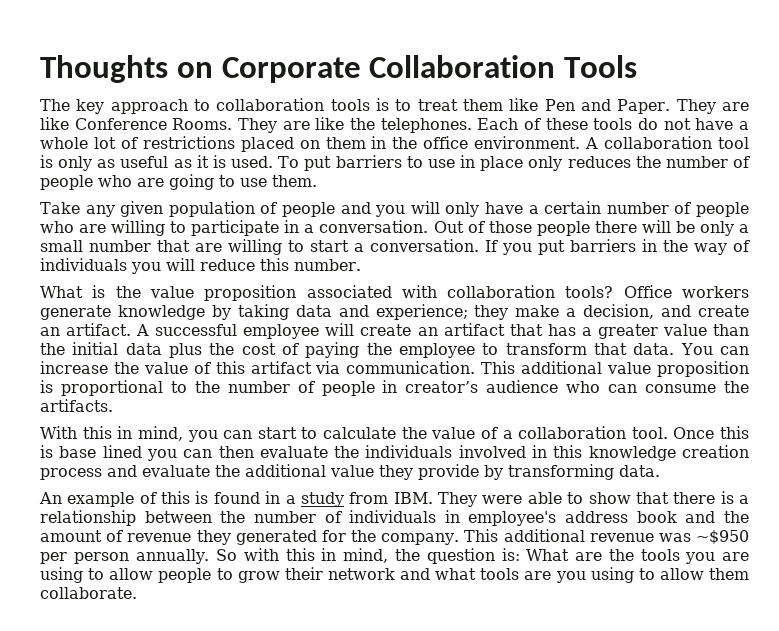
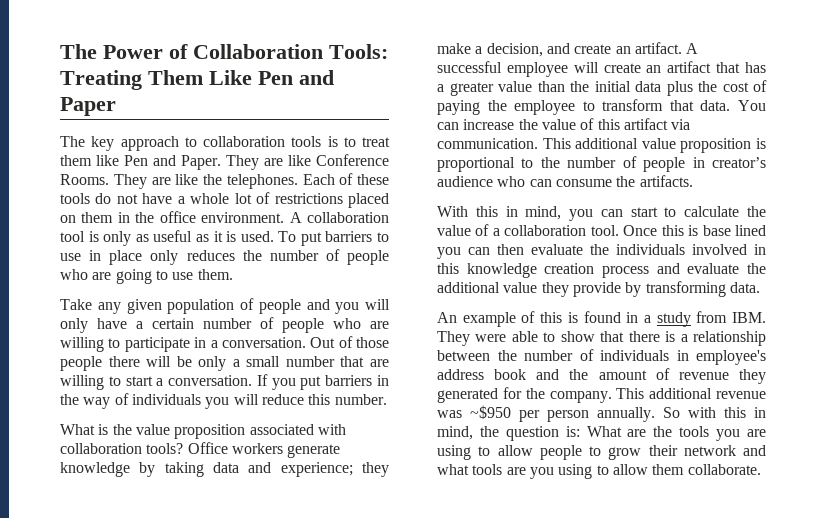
- Thoughts on Corporate Collaboration Tools
+ The Power of Collaboration Tools: Treating Them Like Pen and Paper

